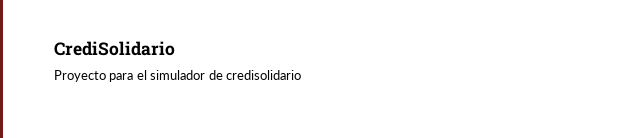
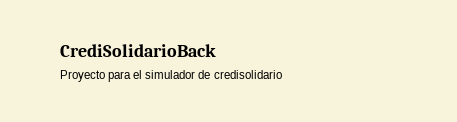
- CrediSolidario
+ CrediSolidarioBack

